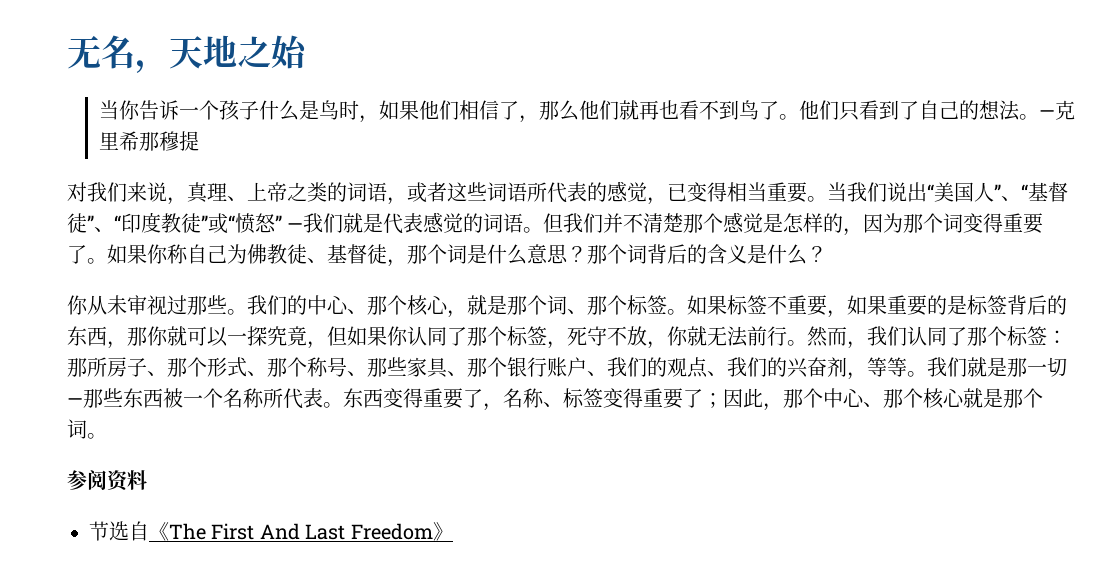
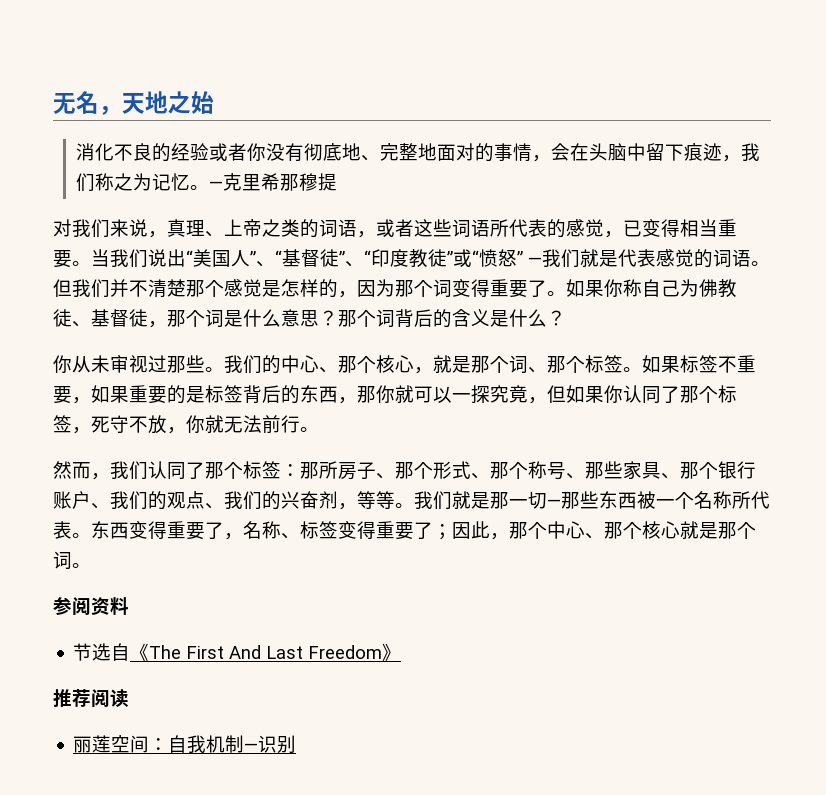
- 当你告诉一个孩子什么是鸟时，如果他们相信了，那么他们就再也看不到鸟了。他们只看到了自己的想法。
+ 消化不良的经验或者你没有彻底地、完整地面对的事情，会在头脑中留下痕迹，我们称之为记忆。
- 如果标签不重要，如果重要的是标签背后的东西，那你就可以一探究竟，但如果你认同了那个标签，死守不放，你就无法前行。然而，我们认同了那个标签：那所房子、那个形式、那个称号、那些家具、那个银行账户、我们的观点、我们的兴奋剂，等等。
+ 如果标签不重要，如果重要的是标签背后的东西，那你就可以一探究竟，但如果你认同了那个标签，死守不放，你就无法前行。
+ 然而，我们认同了那个标签：那所房子、那个形式、那个称号、那些家具、那个银行账户、我们的观点、我们的兴奋剂，等等。
+ 推荐阅读
+ 丽莲空间：自我机制—识别

